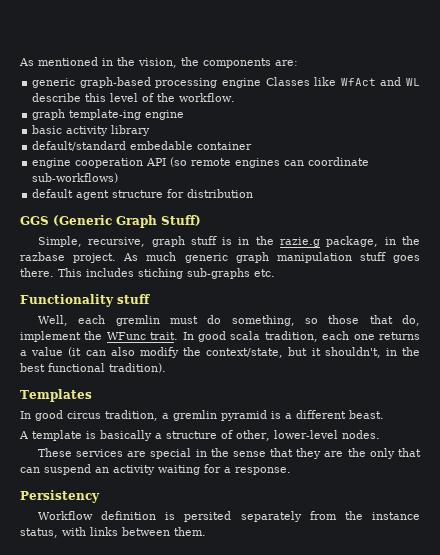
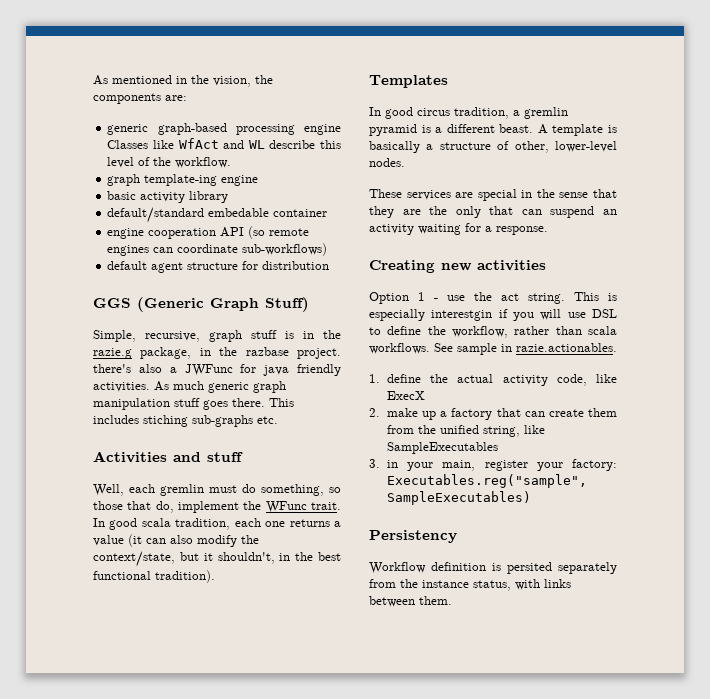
- Simple, recursive, graph stuff is in the razie.g package, in the razbase project.
+ Simple, recursive, graph stuff is in the razie.g package, in the razbase project. there's also a JWFunc for java friendly activities.
- Functionality stuff
+ Activities and stuff
- In good circus tradition, a gremlin pyramid is a different beast.
- A template is basically a structure of other, lower-level nodes.
+ In good circus tradition, a gremlin pyramid is a different beast. A template is basically a structure of other, lower-level nodes.
+ Creating new activities
+ Option 1 - use the act string. This is especially interestgin if you will use DSL to define the workflow, rather than scala workflows. See sample in razie.actionables.
+ 1. define the actual activity code, like ExecX
+ 2. make up a factory that can create them from the unified string, like SampleExecutables
+ 3. in your main, register your factory: Executables.reg("sample", SampleExecutables)

